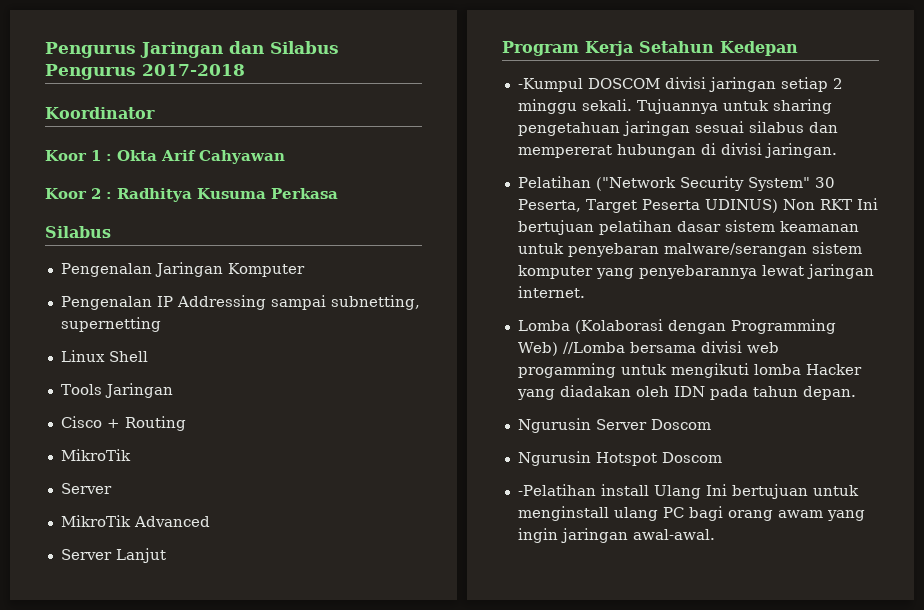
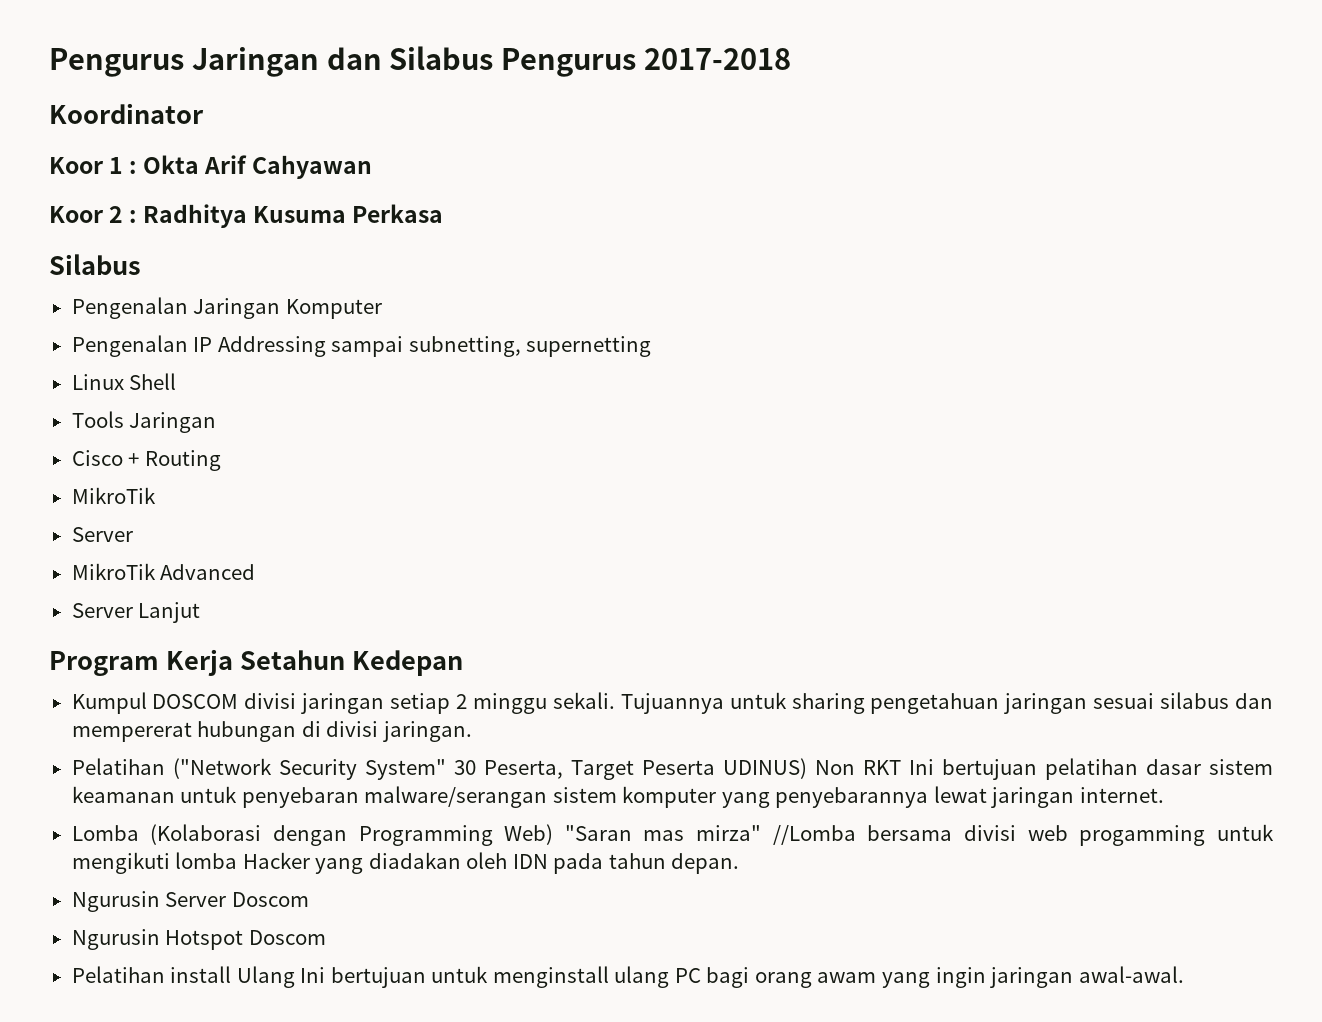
- -Kumpul DOSCOM divisi jaringan setiap 2 minggu sekali.
+ Kumpul DOSCOM divisi jaringan setiap 2 minggu sekali.
- Lomba (Kolaborasi dengan Programming Web) //Lomba bersama divisi web progamming untuk mengikuti lomba Hacker yang diadakan oleh IDN pada tahun depan.
+ Lomba (Kolaborasi dengan Programming Web) "Saran mas mirza" //Lomba bersama divisi web progamming untuk mengikuti lomba Hacker yang diadakan oleh IDN pada tahun depan.
- -Pelatihan install Ulang Ini bertujuan untuk menginstall ulang PC bagi orang awam yang ingin jaringan awal-awal.
+ Pelatihan install Ulang Ini bertujuan untuk menginstall ulang PC bagi orang awam yang ingin jaringan awal-awal.

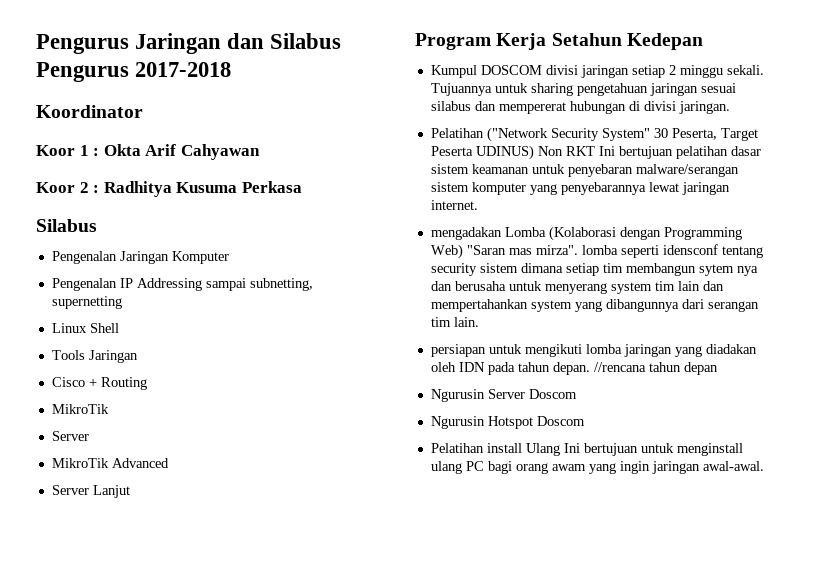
- Lomba (Kolaborasi dengan Programming Web) "Saran mas mirza" //Lomba bersama divisi web progamming untuk mengikuti lomba Hacker yang diadakan oleh IDN pada tahun depan.
+ mengadakan Lomba (Kolaborasi dengan Programming Web) "Saran mas mirza". lomba seperti idensconf tentang security sistem dimana setiap tim membangun sytem nya dan berusaha untuk menyerang system tim lain dan mempertahankan system yang dibangunnya dari serangan tim lain.
+ persiapan untuk mengikuti lomba jaringan yang diadakan oleh IDN pada tahun depan. //rencana tahun depan

